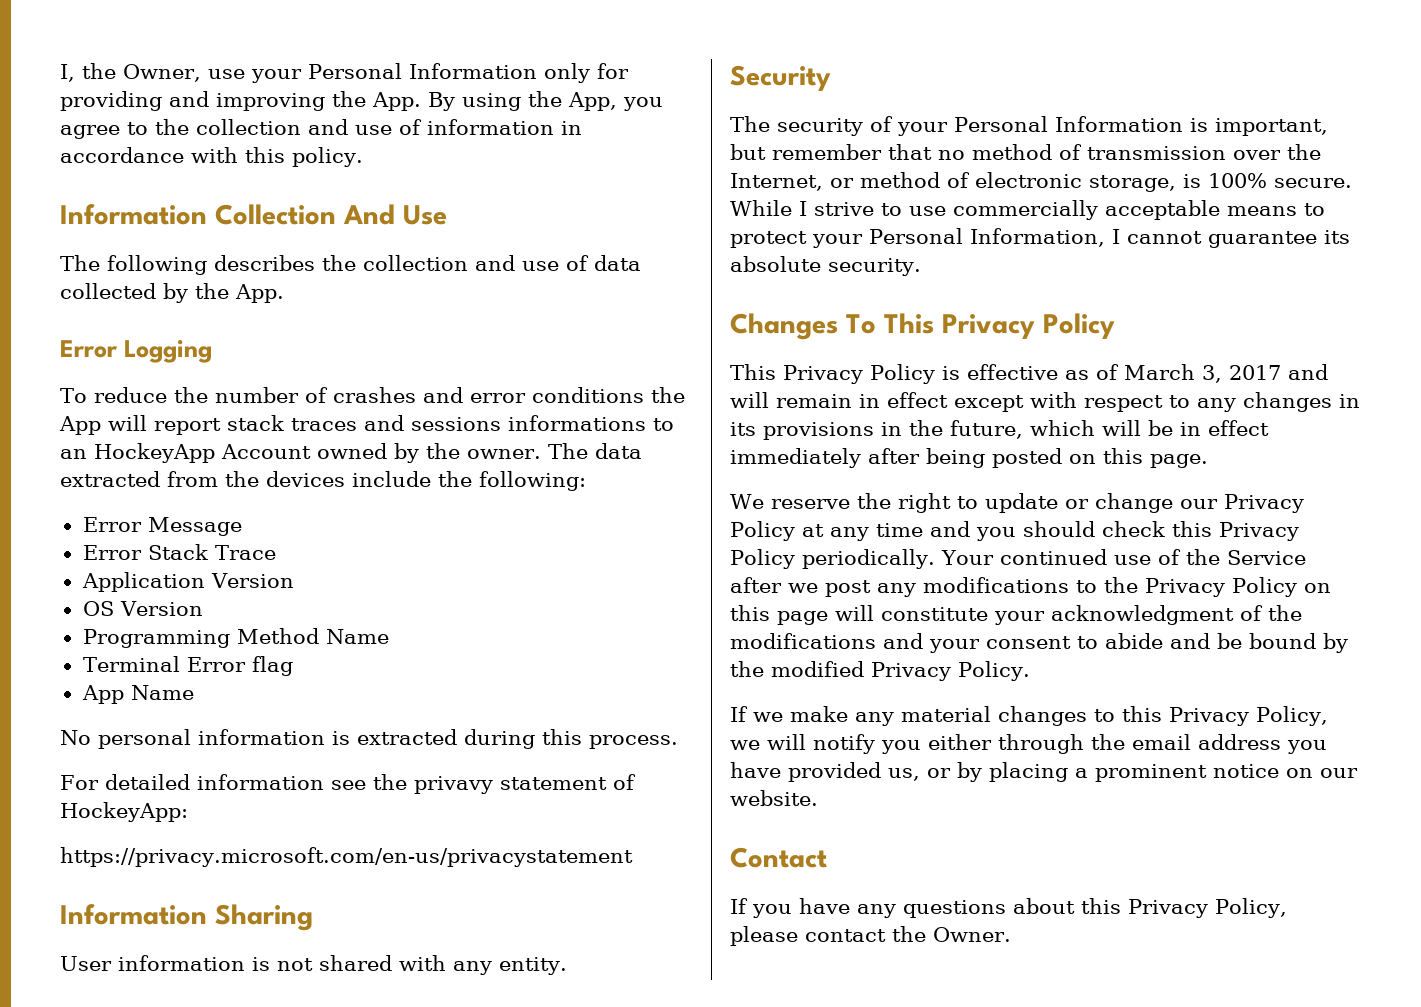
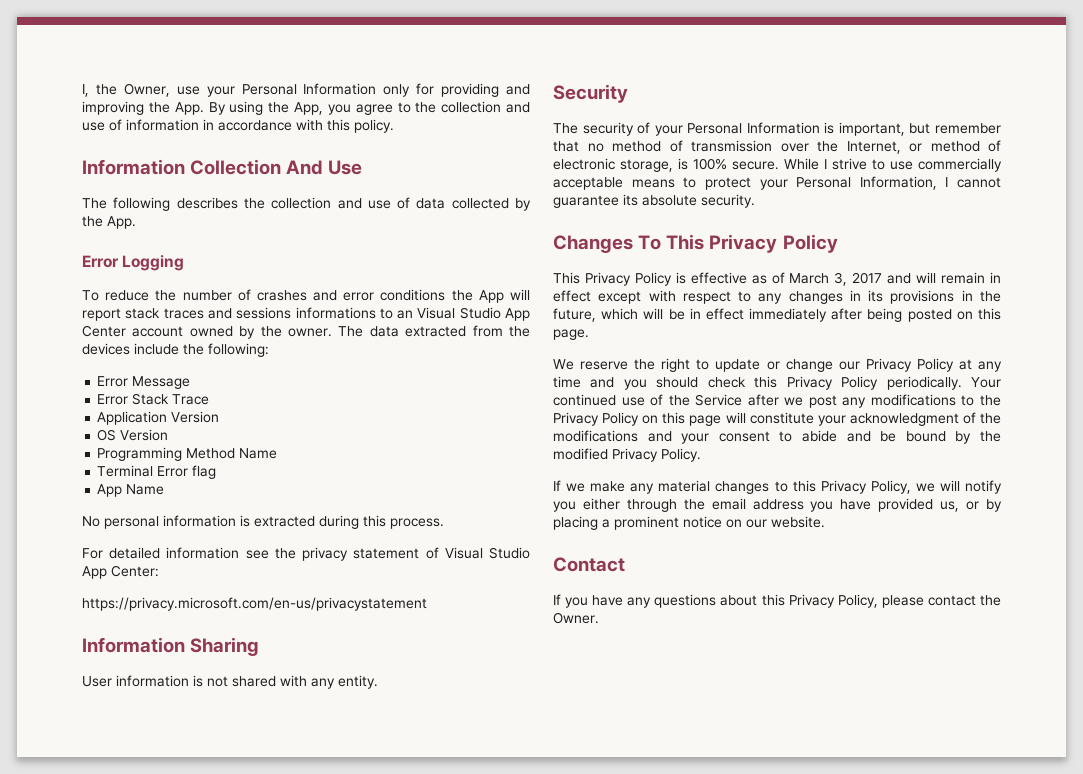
- To reduce the number of crashes and error conditions the App will report stack traces and sessions informations to an HockeyApp Account owned by the owner.
+ To reduce the number of crashes and error conditions the App will report stack traces and sessions informations to an Visual Studio App Center account owned by the owner.
- For detailed information see the privavy statement of HockeyApp:
+ For detailed information see the privacy statement of Visual Studio App Center:

